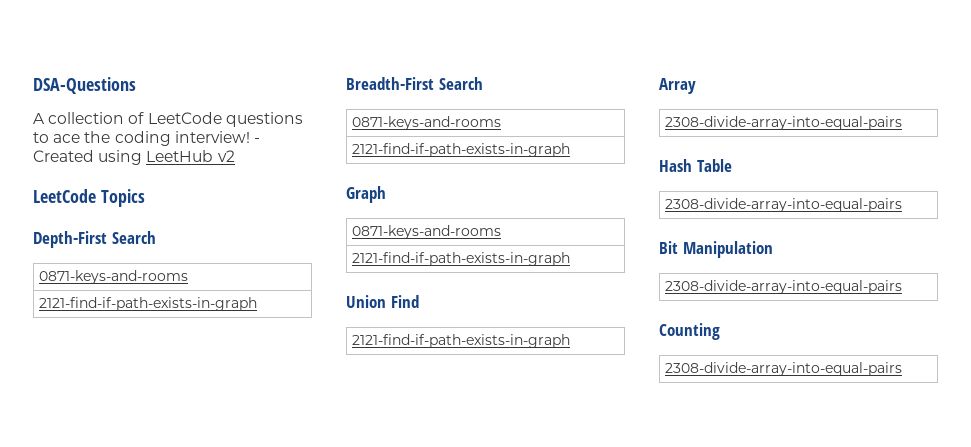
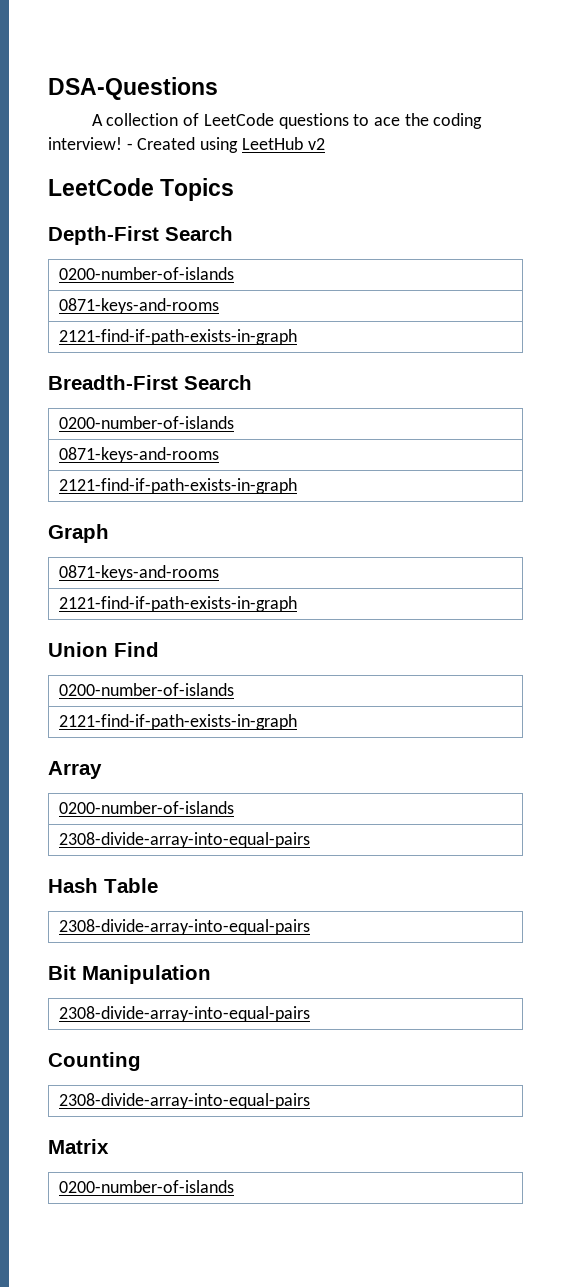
  Depth-First Search
+ 0200-number-of-islands
  Breadth-First Search
+ 0200-number-of-islands
  Union Find
+ 0200-number-of-islands
  Array
+ 0200-number-of-islands
+ Matrix
+ 0200-number-of-islands

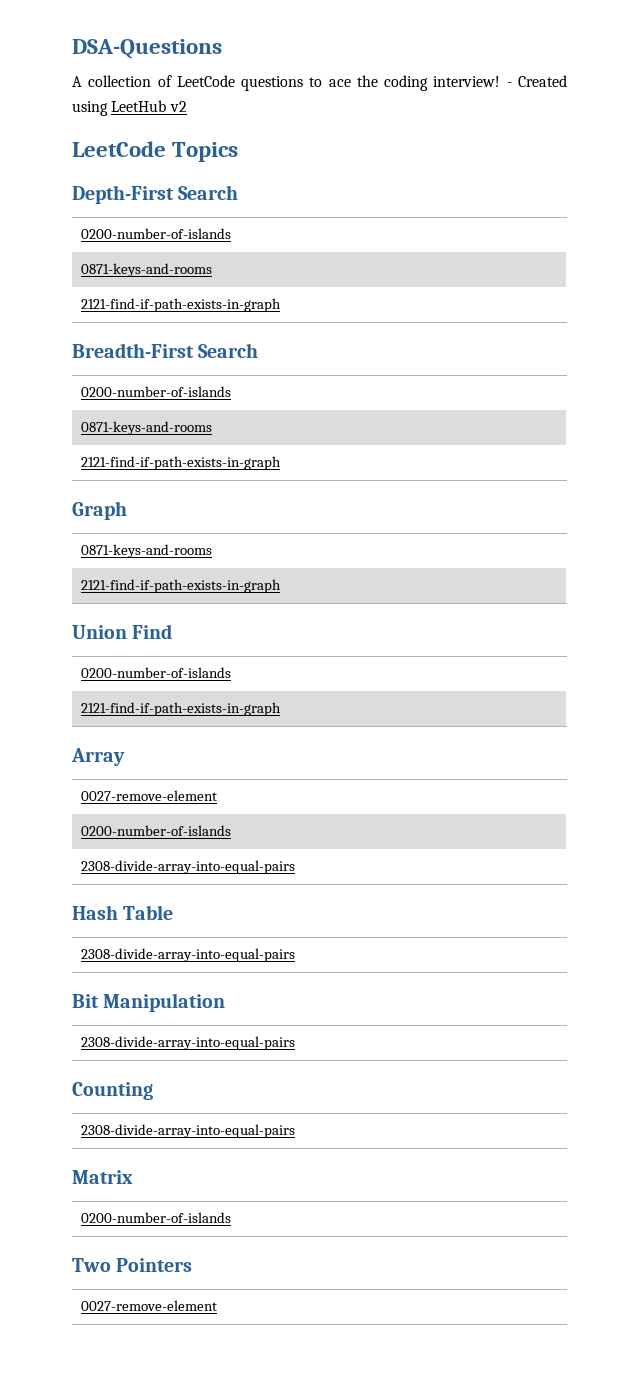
  Array
+ 0027-remove-element
+ Two Pointers
+ 0027-remove-element

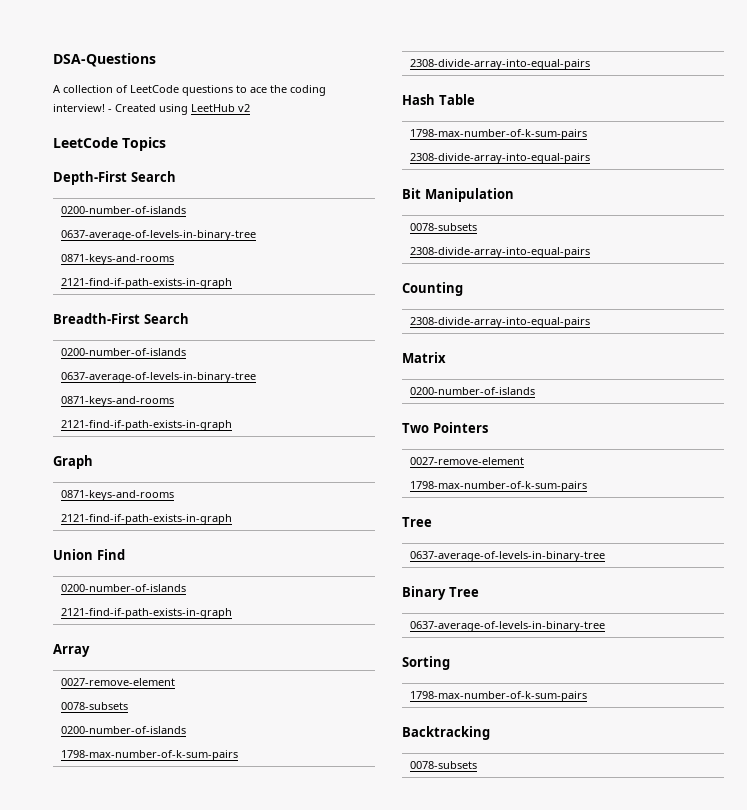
  Depth-First Search
  0200-number-of-islands
+ 0637-average-of-levels-in-binary-tree
  Breadth-First Search
  0200-number-of-islands
+ 0637-average-of-levels-in-binary-tree
  Array
  0027-remove-element
+ 0078-subsets
  0200-number-of-islands
+ 1798-max-number-of-k-sum-pairs
  Hash Table
+ 1798-max-number-of-k-sum-pairs
  Bit Manipulation
+ 0078-subsets
  Two Pointers
  0027-remove-element
+ 1798-max-number-of-k-sum-pairs
+ Tree
+ 0637-average-of-levels-in-binary-tree
+ Binary Tree
+ 0637-average-of-levels-in-binary-tree
+ Sorting
+ 1798-max-number-of-k-sum-pairs
+ Backtracking
+ 0078-subsets

